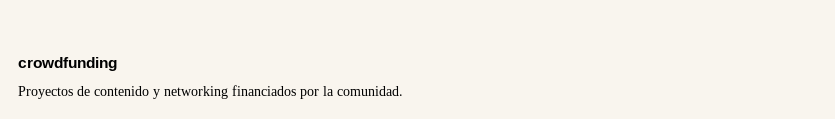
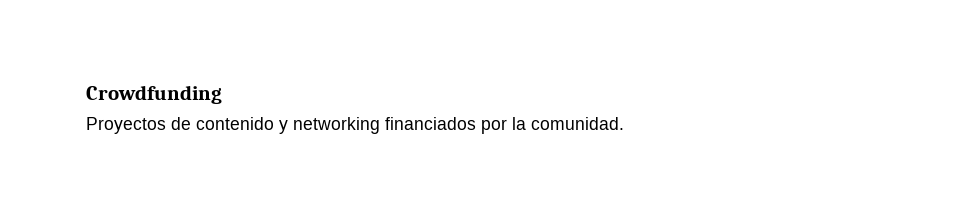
- crowdfunding
+ Crowdfunding

